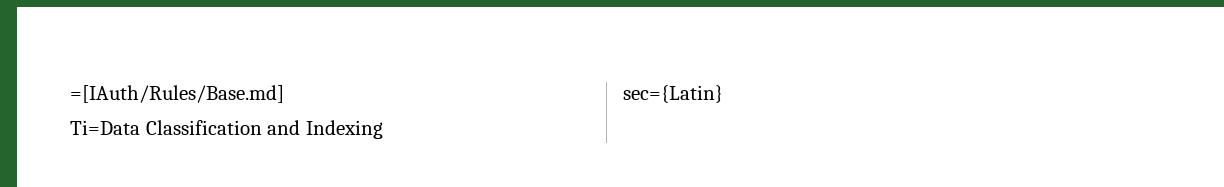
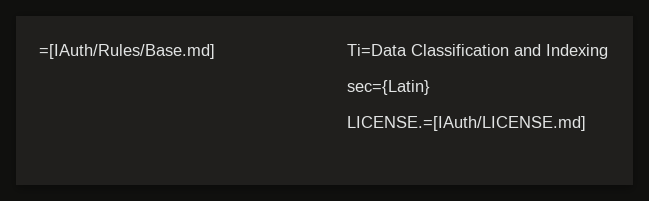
+ LICENSE.=[IAuth/LICENSE.md]

